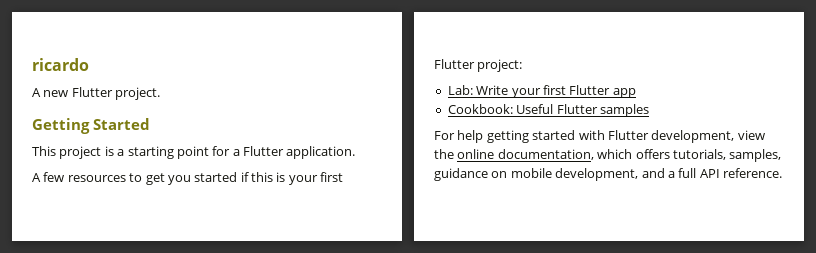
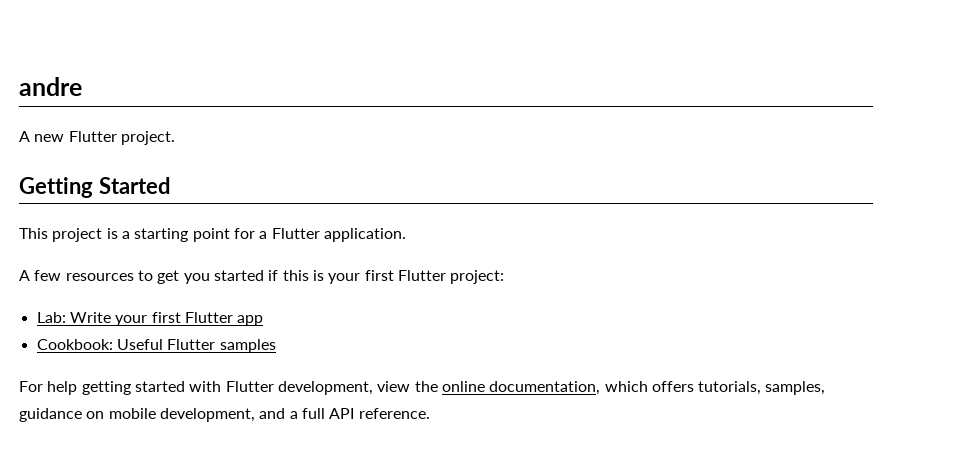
- ricardo
+ andre

